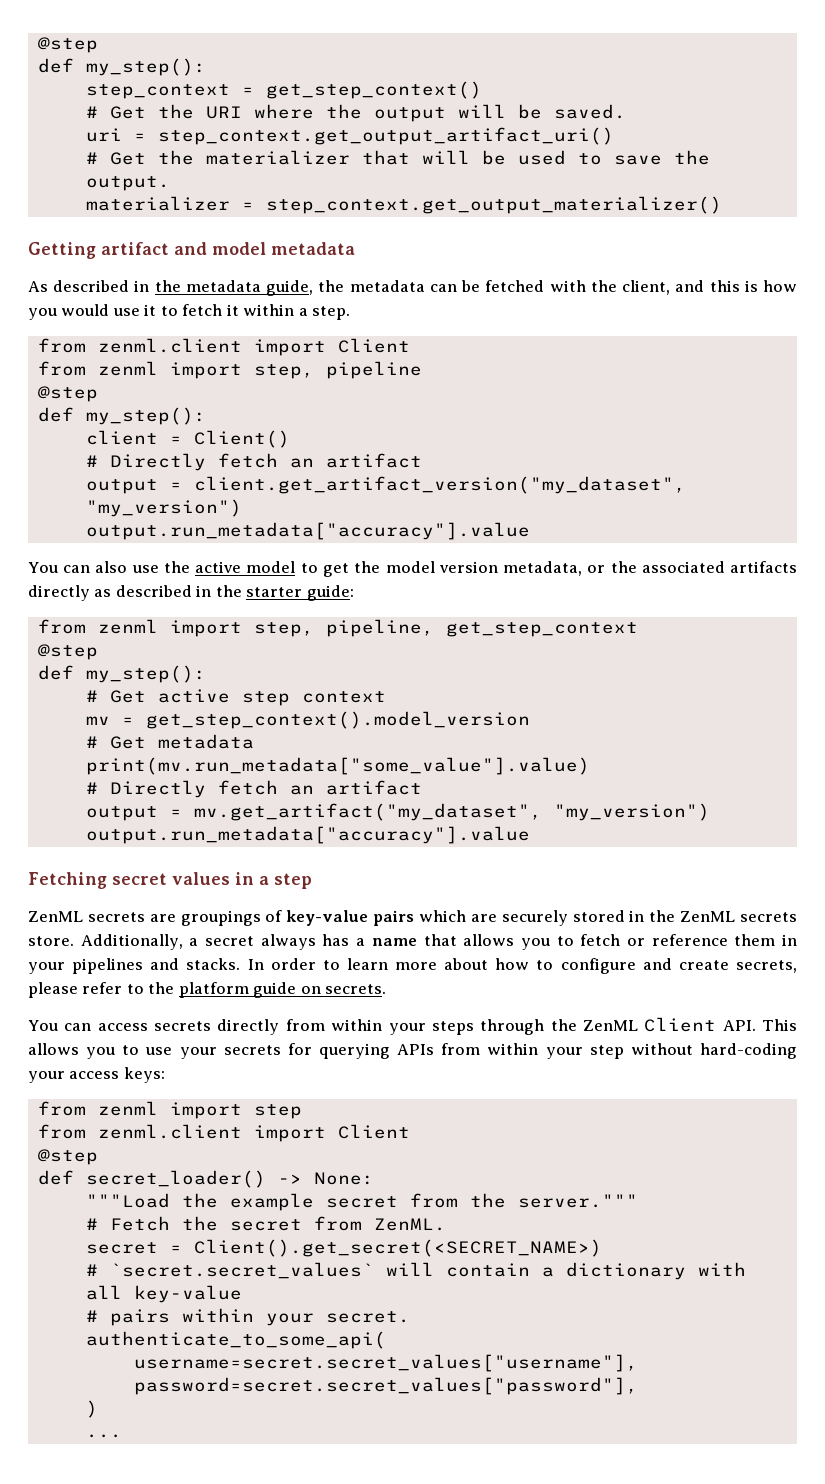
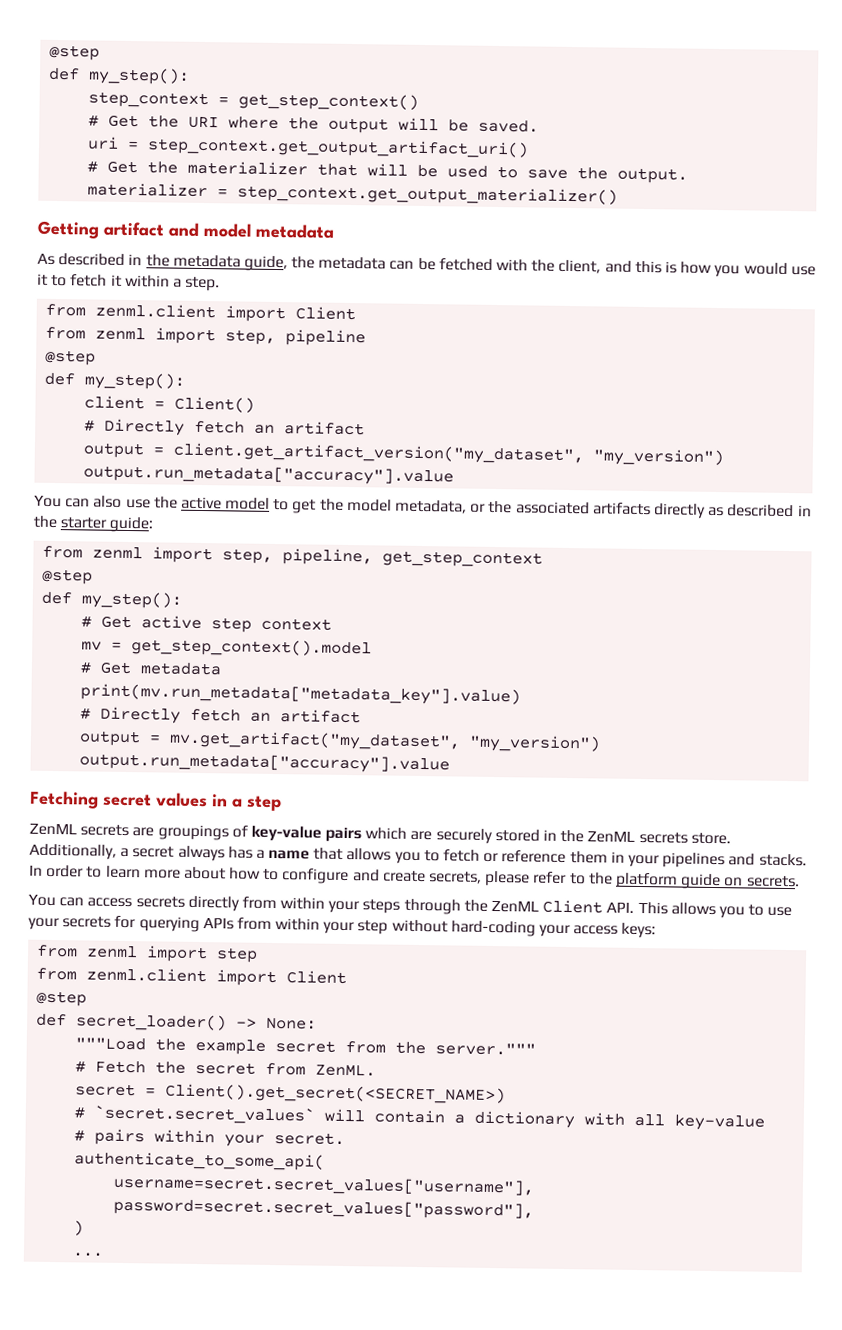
- You can also use the active model to get the model version metadata, or the associated artifacts directly as described in the starter guide:
+ You can also use the active model to get the model metadata, or the associated artifacts directly as described in the starter guide:
- mv = get_step_context().model_version
+ mv = get_step_context().model
- print(mv.run_metadata["some_value"].value)
+ print(mv.run_metadata["metadata_key"].value)

